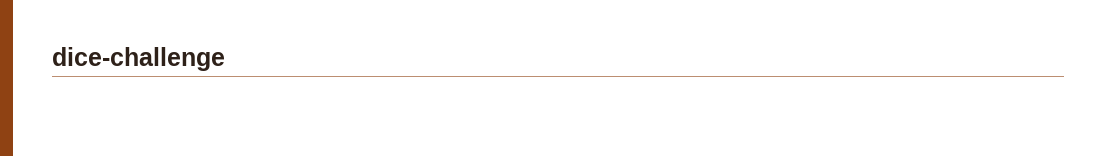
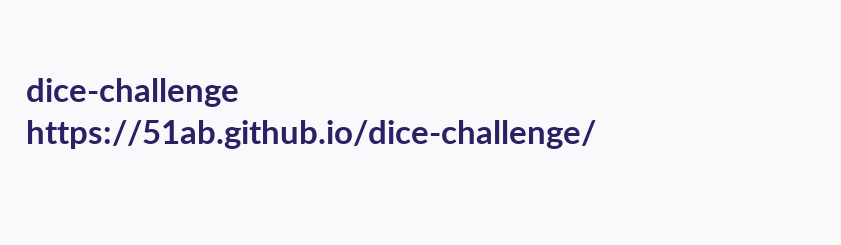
- dice-challenge
+ dice-challenge https://51ab.github.io/dice-challenge/

